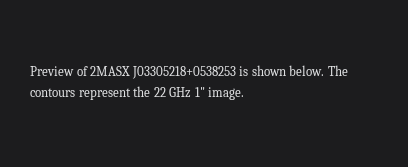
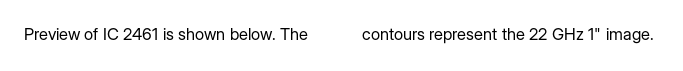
- Preview of 2MASX J03305218+0538253 is shown below.
+ Preview of IC 2461 is shown below.

